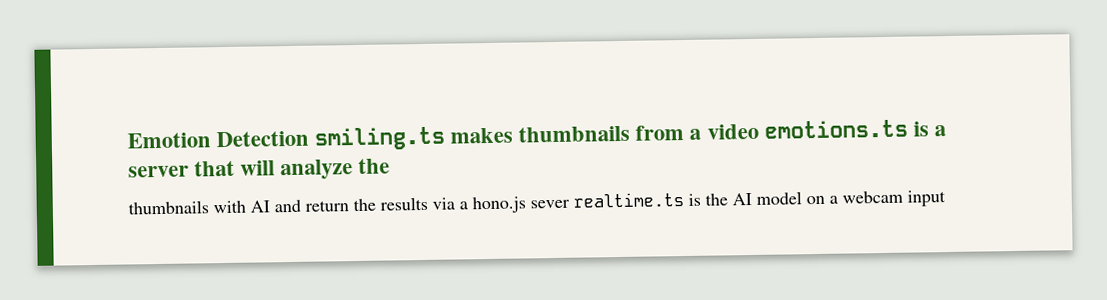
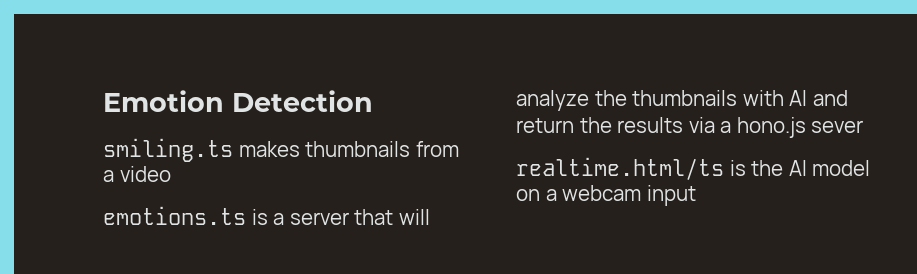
- Emotion Detection smiling.ts makes thumbnails from a video emotions.ts is a server that will analyze the
- thumbnails with AI and return the results via a hono.js sever realtime.ts is the AI model on a webcam input
+ Emotion Detection
+ smiling.ts makes thumbnails from a video
+ emotions.ts is a server that will analyze the thumbnails with AI and return the results via a hono.js sever
+ realtime.html/ts is the AI model on a webcam input

